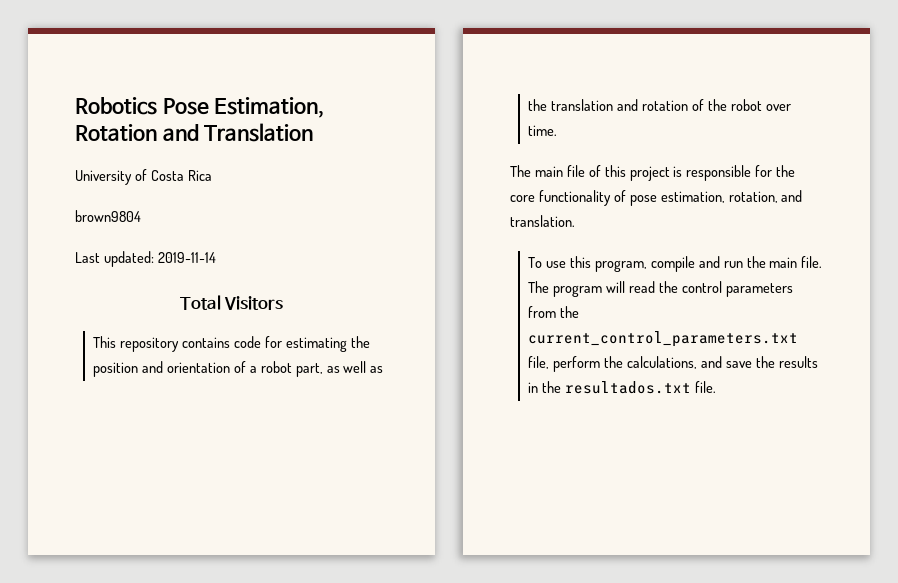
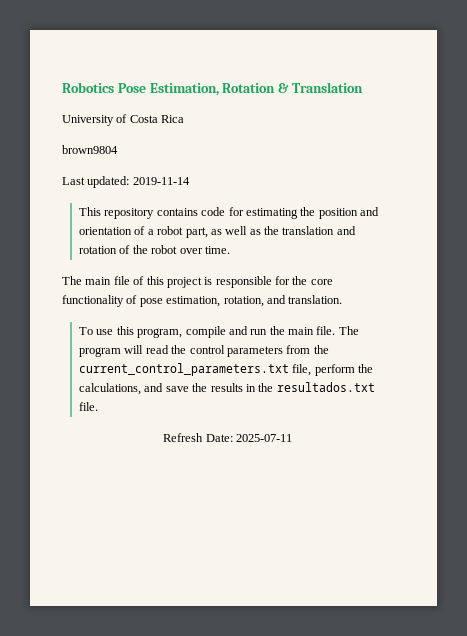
- Robotics Pose Estimation, Rotation and Translation
+ Robotics Pose Estimation, Rotation & Translation
- Total Visitors
+ Refresh Date: 2025-07-11

